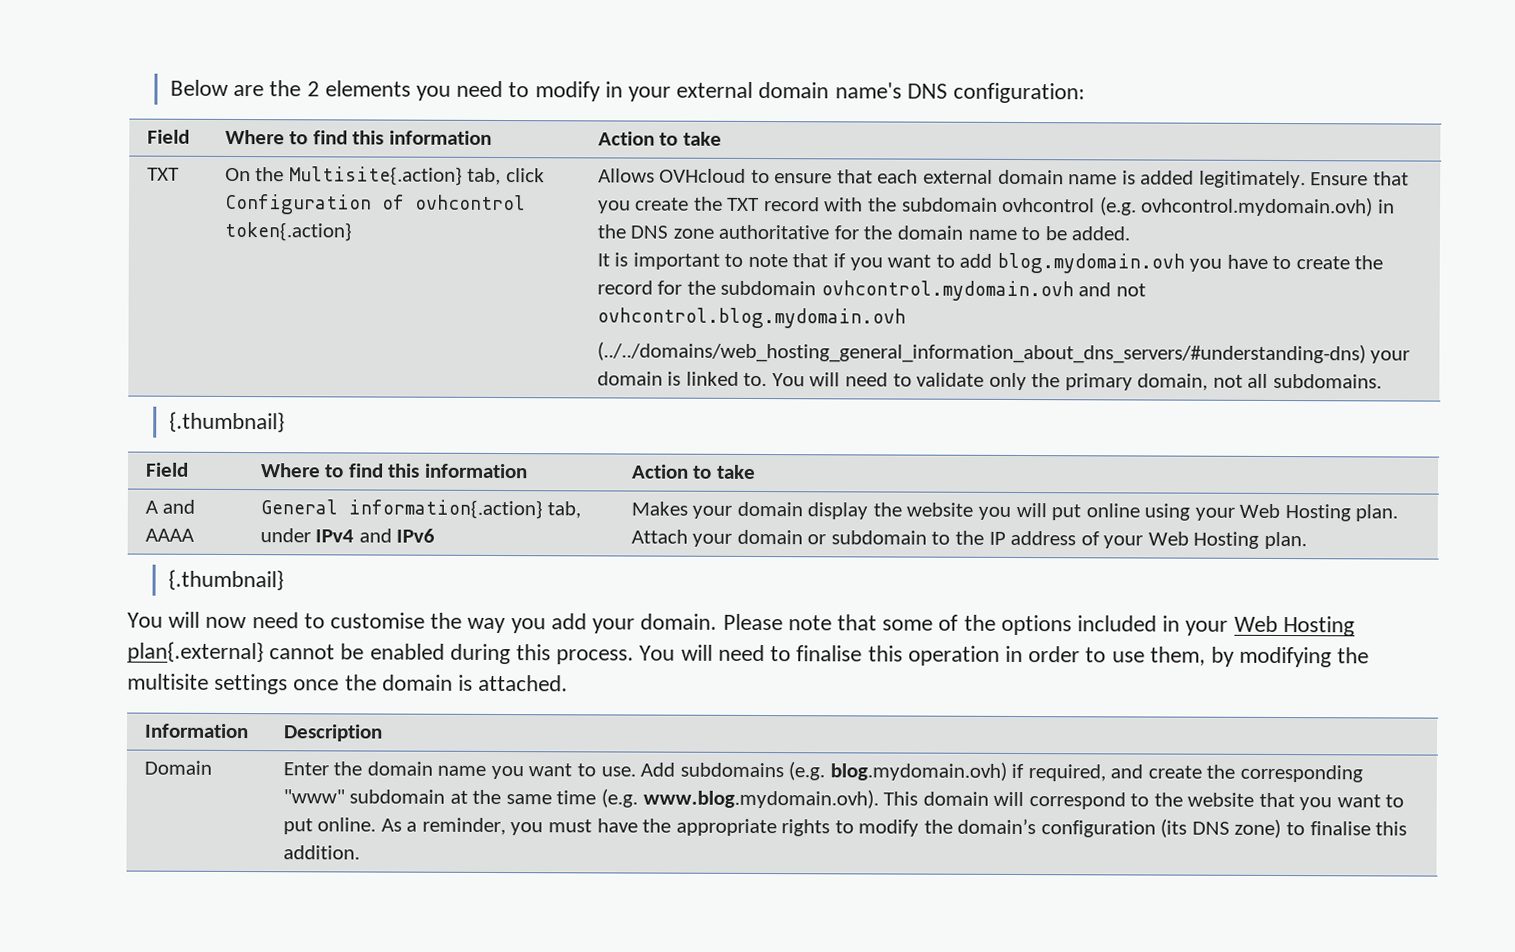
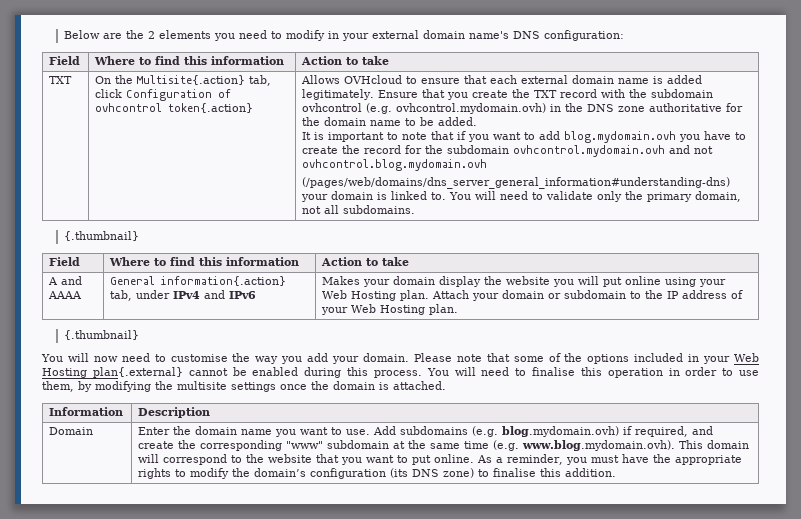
- (../../domains/web_hosting_general_information_about_dns_servers/#understanding-dns) your domain is linked to.
+ (/pages/web/domains/dns_server_general_information#understanding-dns) your domain is linked to.

